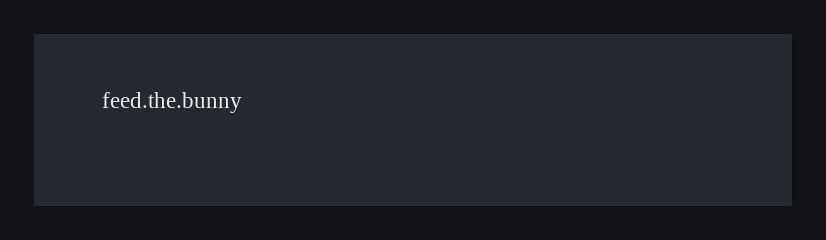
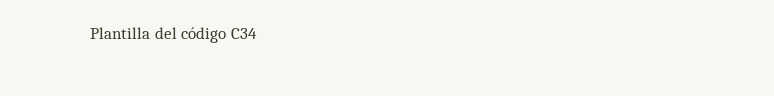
- feed.the.bunny
+ Plantilla del código C34

